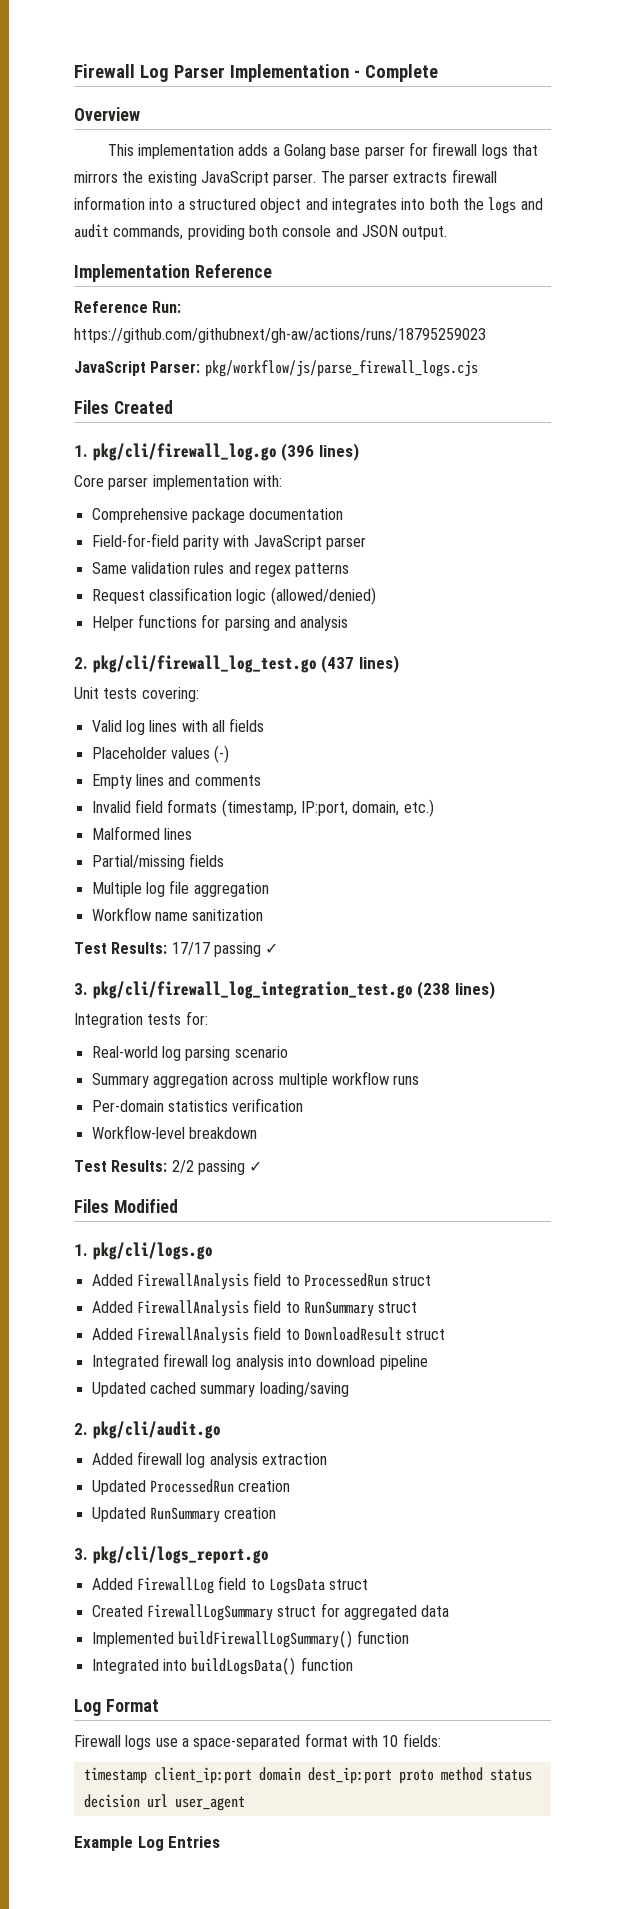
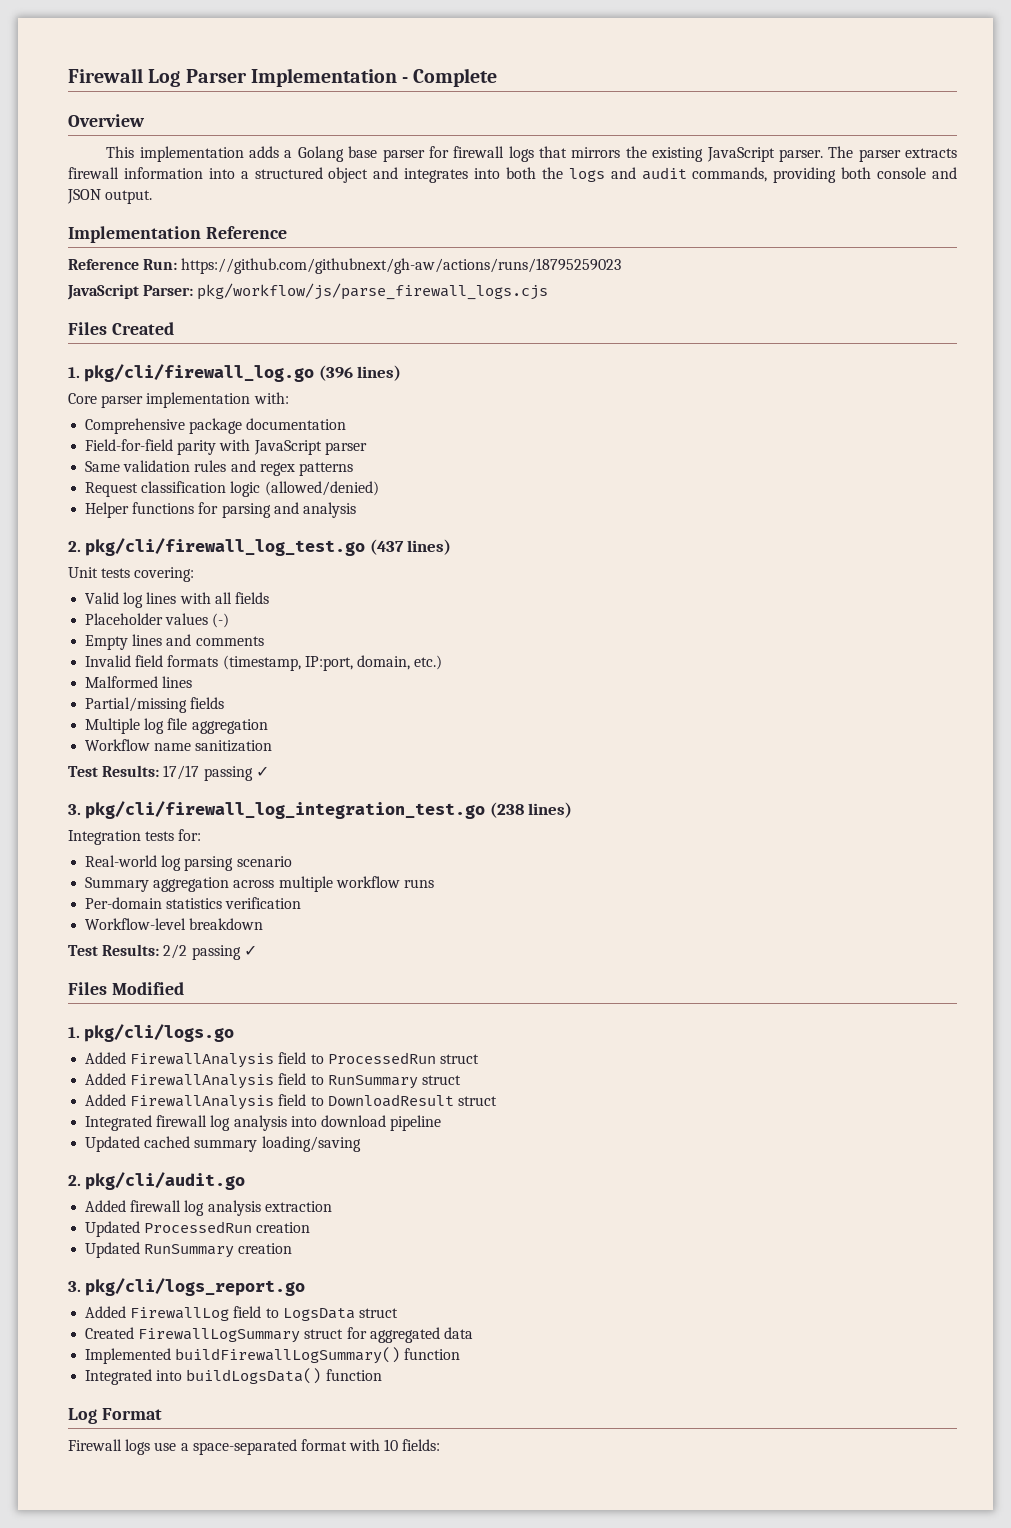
- timestamp client_ip:port domain dest_ip:port proto method status decision url user_agent
- Example Log Entries

